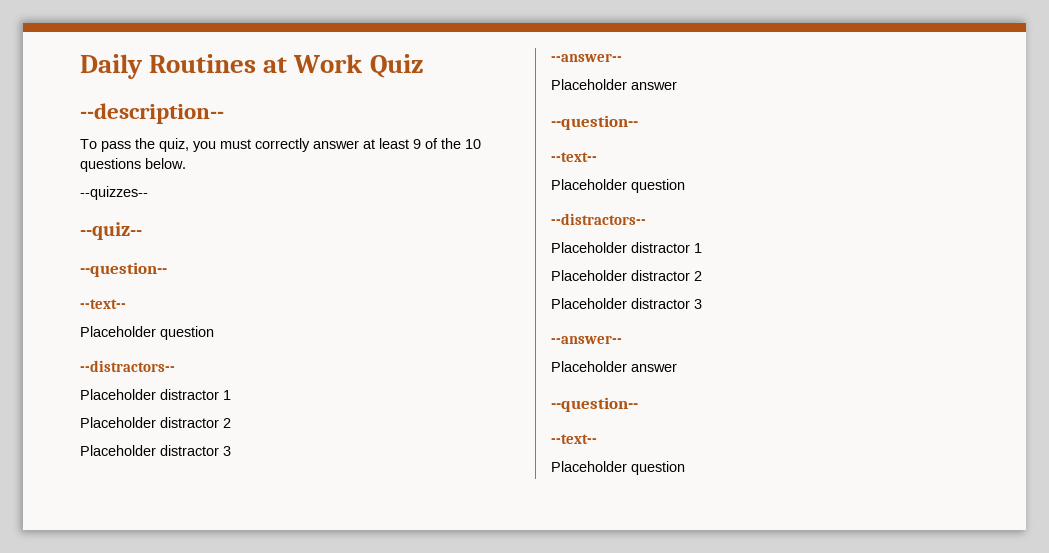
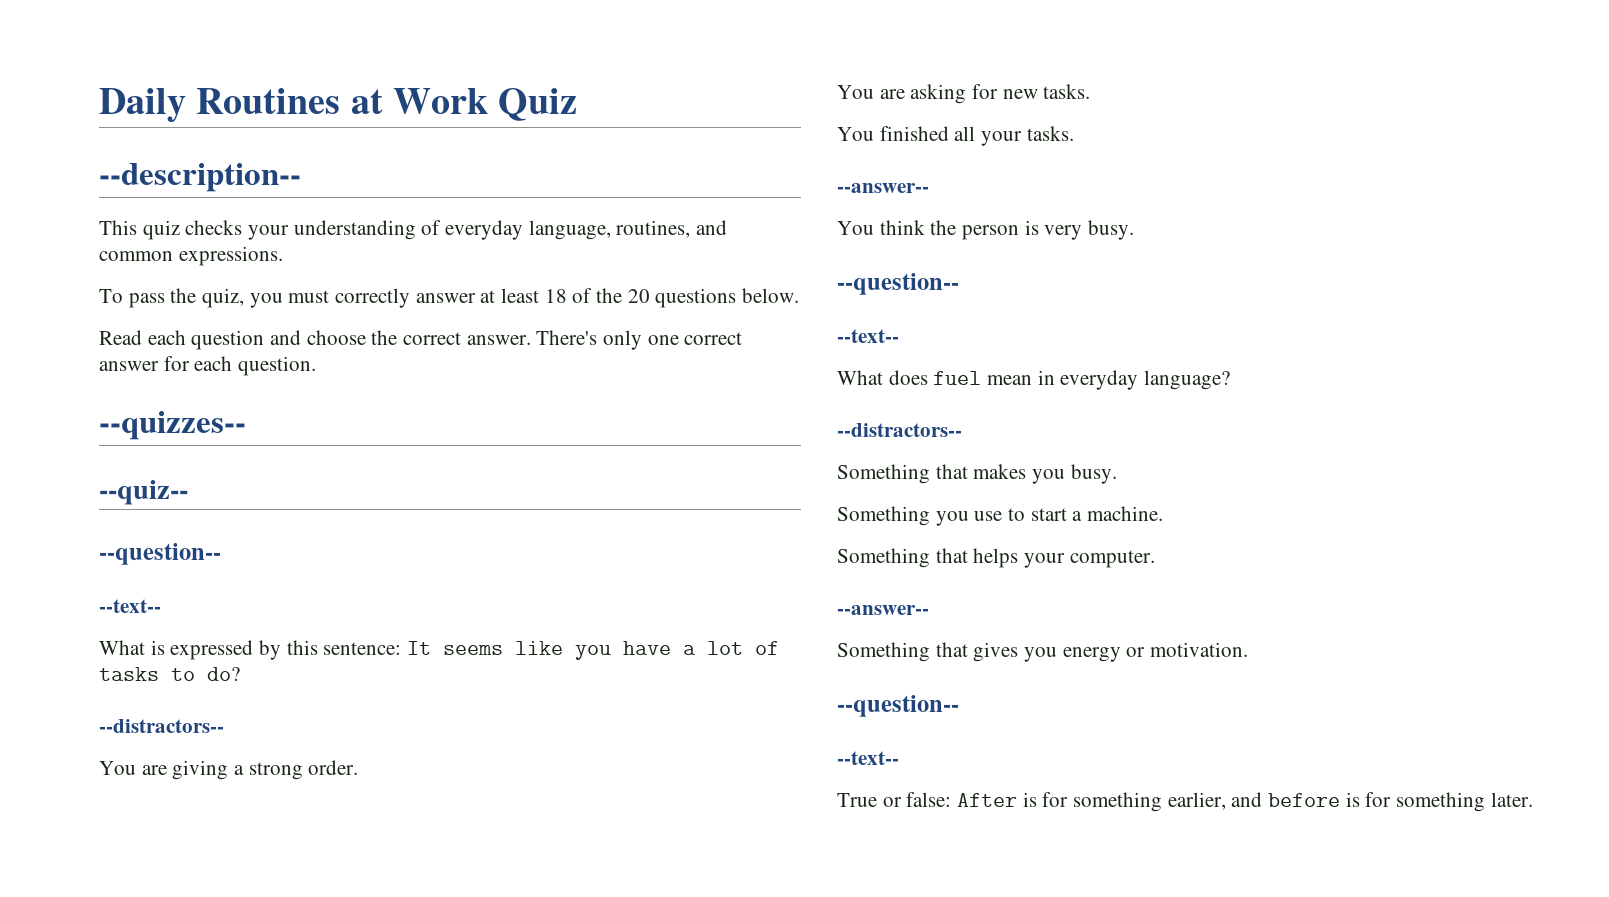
+ This quiz checks your understanding of everyday language, routines, and common expressions.
- To pass the quiz, you must correctly answer at least 9 of the 10 questions below.
+ To pass the quiz, you must correctly answer at least 18 of the 20 questions below.
+ Read each question and choose the correct answer. There's only one correct answer for each question.
  --quizzes--
  --quiz--
  --question--
  --text--
- Placeholder question
+ What is expressed by this sentence: It seems like you have a lot of tasks to do?
  --distractors--
- Placeholder distractor 1
- Placeholder distractor 2
- Placeholder distractor 3
+ You are giving a strong order.
+ You are asking for new tasks.
+ You finished all your tasks.
  --answer--
- Placeholder answer
+ You think the person is very busy.
  --question--
  --text--
- Placeholder question
+ What does fuel mean in everyday language?
  --distractors--
- Placeholder distractor 1
- Placeholder distractor 2
- Placeholder distractor 3
+ Something that makes you busy.
+ Something you use to start a machine.
+ Something that helps your computer.
  --answer--
- Placeholder answer
+ Something that gives you energy or motivation.
  --question--
  --text--
- Placeholder question
+ True or false: After is for something earlier, and before is for something later.

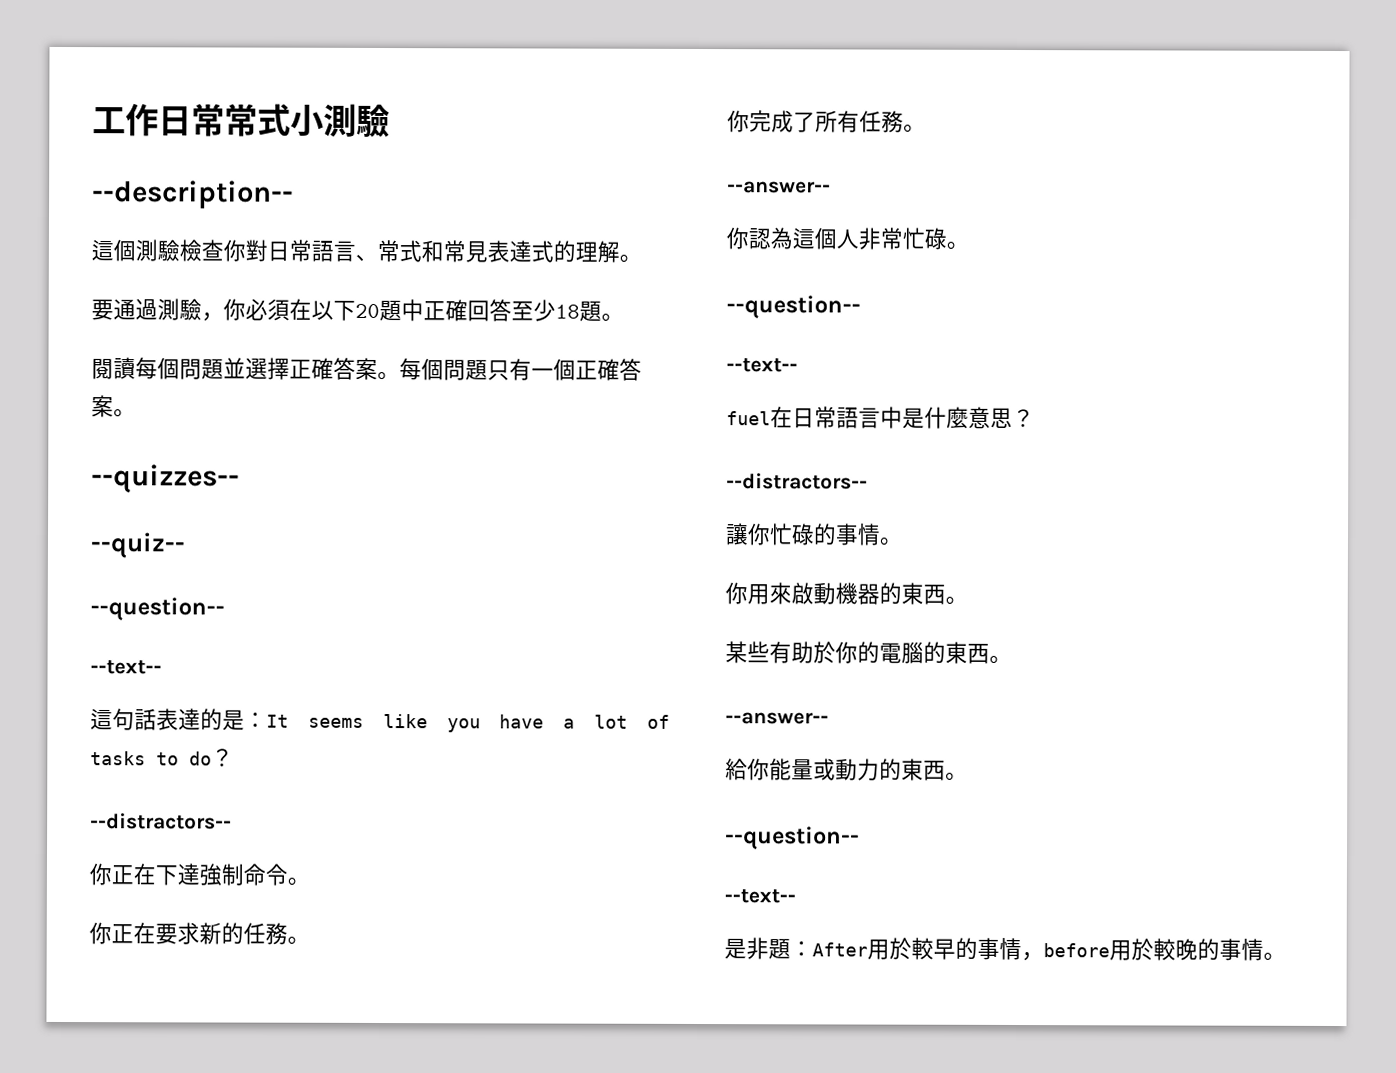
- Daily Routines at Work Quiz
+ 工作日常常式小測驗
  --description--
- This quiz checks your understanding of everyday language, routines, and common expressions.
- To pass the quiz, you must correctly answer at least 18 of the 20 questions below.
- Read each question and choose the correct answer. There's only one correct answer for each question.
+ 這個測驗檢查你對日常語言、常式和常見表達式的理解。
+ 要通過測驗，你必須在以下20題中正確回答至少18題。
+ 閱讀每個問題並選擇正確答案。每個問題只有一個正確答案。
  --quizzes--
  --quiz--
  --question--
  --text--
- What is expressed by this sentence: It seems like you have a lot of tasks to do?
+ 這句話表達的是：It seems like you have a lot of tasks to do？
  --distractors--
- You are giving a strong order.
- You are asking for new tasks.
- You finished all your tasks.
+ 你正在下達強制命令。
+ 你正在要求新的任務。
+ 你完成了所有任務。
  --answer--
- You think the person is very busy.
+ 你認為這個人非常忙碌。
  --question--
  --text--
- What does fuel mean in everyday language?
+ fuel在日常語言中是什麼意思？
  --distractors--
- Something that makes you busy.
- Something you use to start a machine.
- Something that helps your computer.
+ 讓你忙碌的事情。
+ 你用來啟動機器的東西。
+ 某些有助於你的電腦的東西。
  --answer--
- Something that gives you energy or motivation.
+ 給你能量或動力的東西。
  --question--
  --text--
- True or false: After is for something earlier, and before is for something later.
+ 是非題：After用於較早的事情，before用於較晚的事情。

